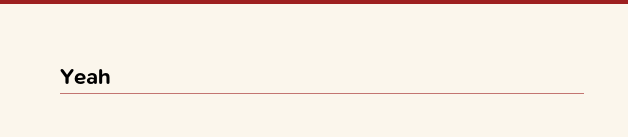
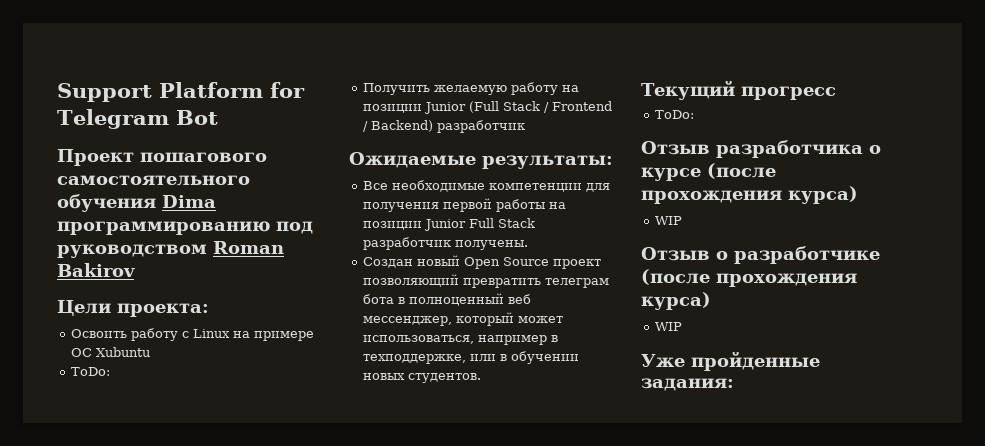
- Yeah
+ Support Platform for Telegram Bot
+ Проект пошагового самостоятельного обучения Dima программированию под руководством Roman Bakirov
+ Цели проекта:
+ Освоить работу с Linux на примере ОС Xubuntu
+ ToDo:
+ Получить желаемую работу на позиции Junior (Full Stack / Frontend / Backend) разработчик
+ Ожидаемые результаты:
+ Все необходимые компетенции для получения первой работы на позиции Junior Full Stack разработчик получены.
+ Создан новый Open Source проект позволяющий превратить телеграм бота в полноценный веб мессенджер, который может использоваться, например в техподдержке, или в обучении новых студентов.
+ Текущий прогресс
+ ToDo:
+ Отзыв разработчика о курсе (после прохождения курса)
+ WIP
+ Отзыв о разработчике (после прохождения курса)
+ WIP
+ Уже пройденные задания:

